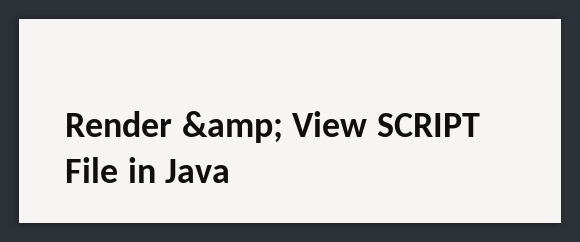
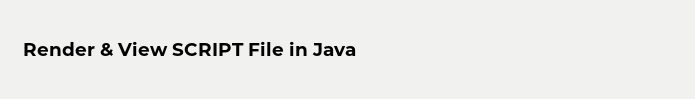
- Render &amp; View SCRIPT File in Java
+ Render & View SCRIPT File in Java

